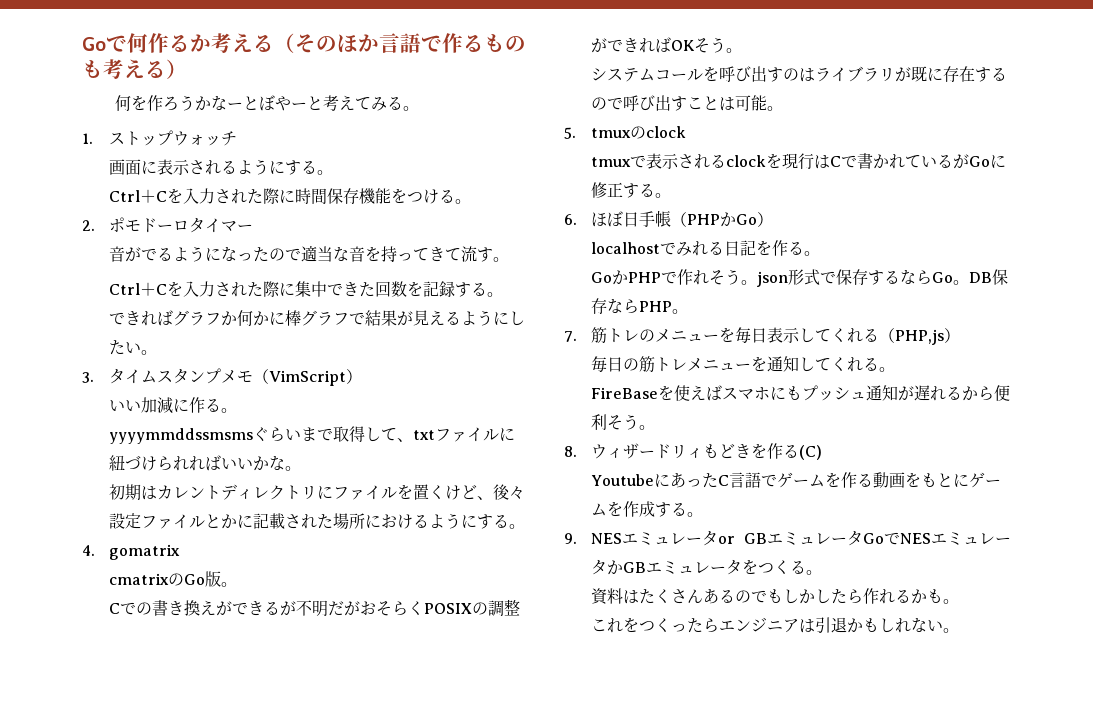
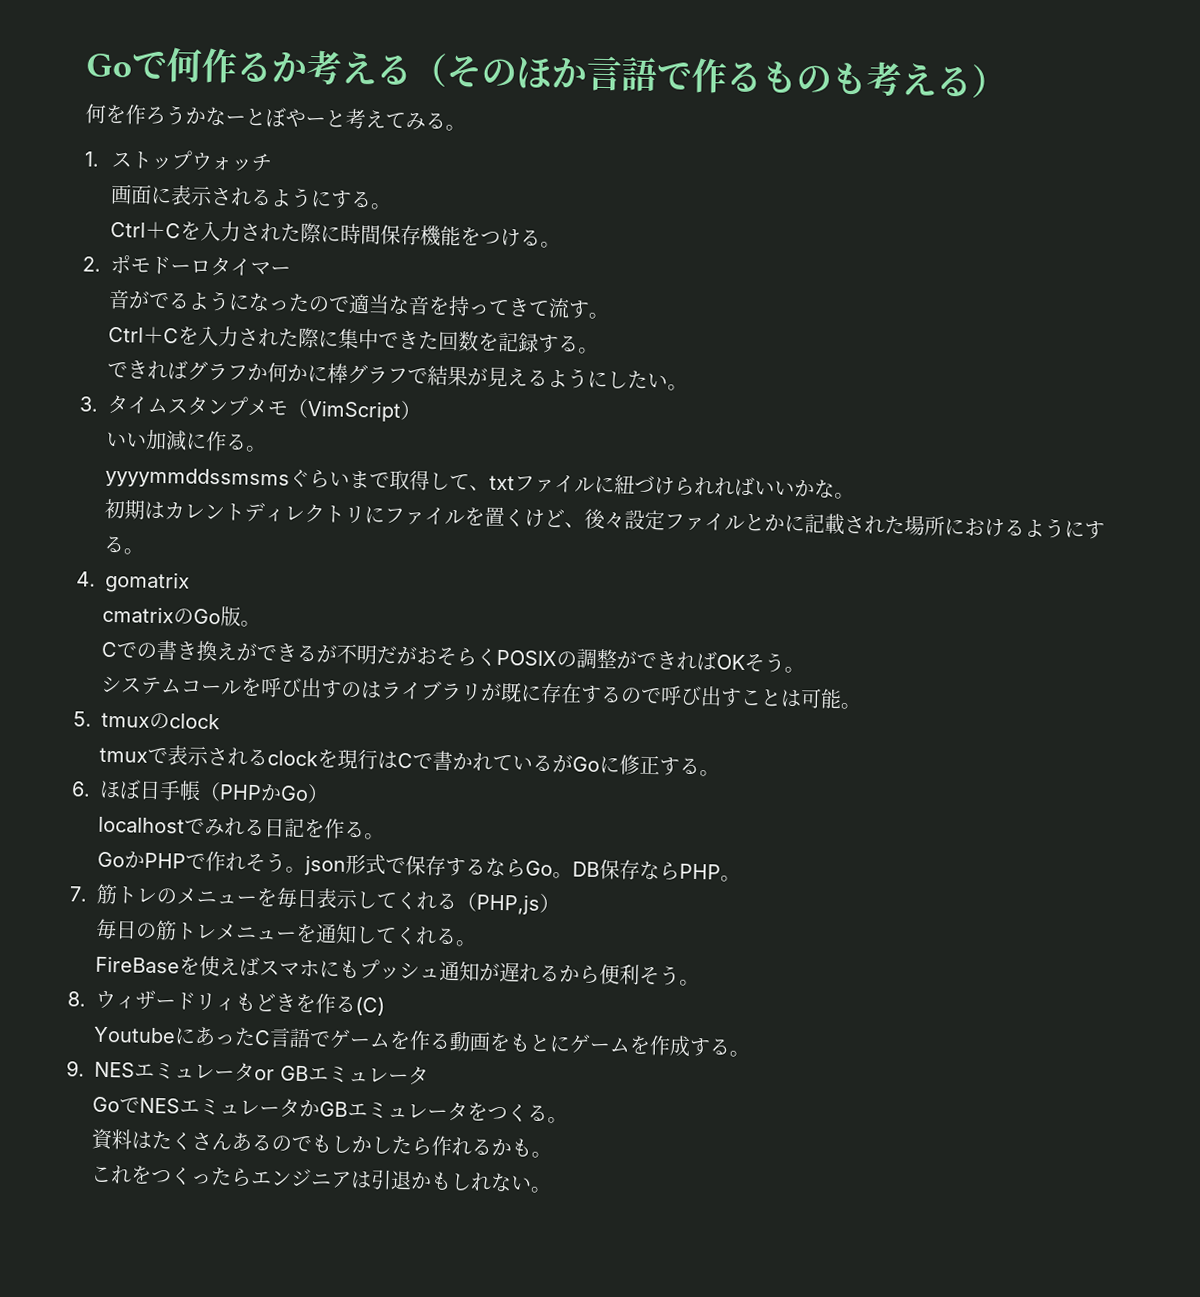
- 9. NESエミュレータor GBエミュレータGoでNESエミュレータかGBエミュレータをつくる。
+ 9. NESエミュレータor GBエミュレータ
+ GoでNESエミュレータかGBエミュレータをつくる。

